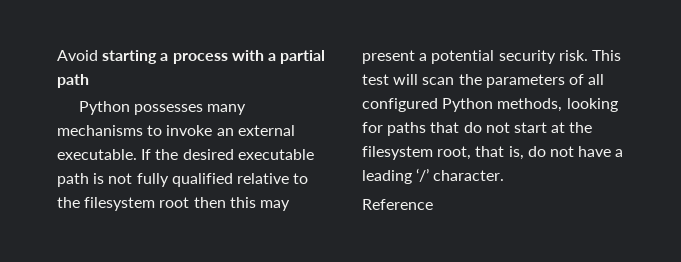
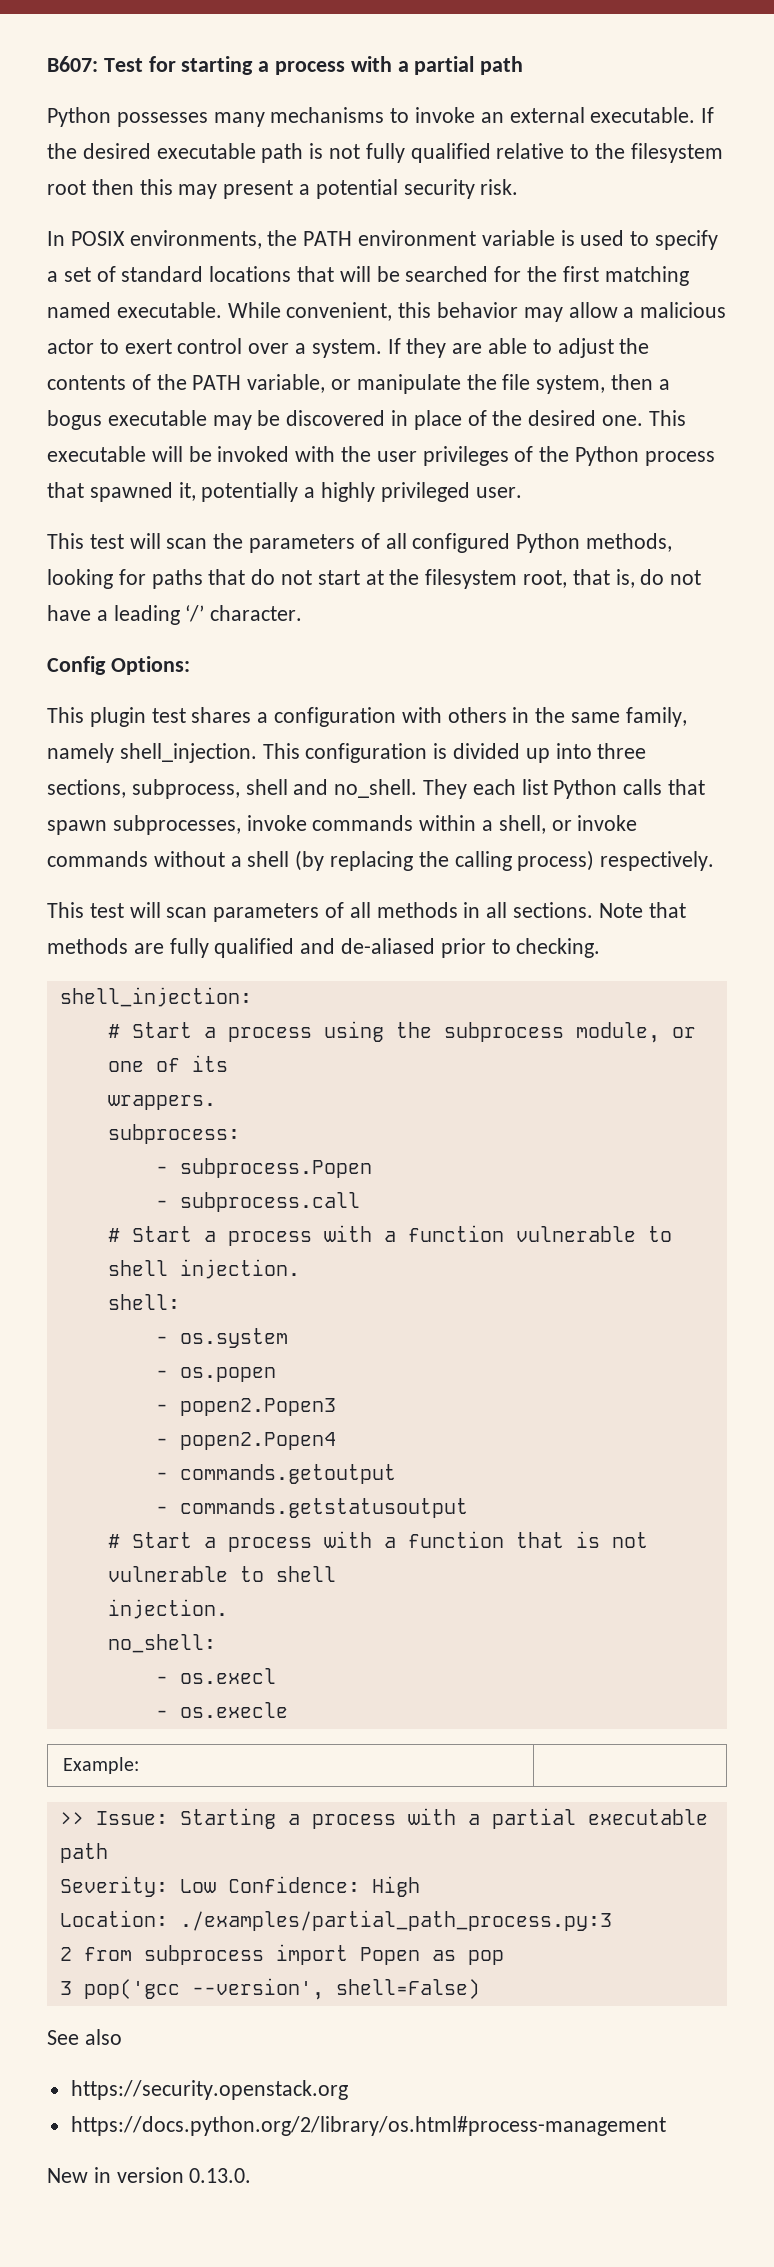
- Avoid starting a process with a partial path
+ B607: Test for starting a process with a partial path
- If the desired executable path is not fully qualified relative to the filesystem root then this may present a potential security risk. This test will scan the parameters of all configured Python methods, looking for paths that do not start at the filesystem root, that is, do not have a leading ‘/’ character.
+ If the desired executable path is not fully qualified relative to the filesystem root then this may present a potential security risk.
+ In POSIX environments, the PATH environment variable is used to specify a set of standard locations that will be searched for the first matching named executable. While convenient, this behavior may allow a malicious actor to exert control over a system. If they are able to adjust the contents of the PATH variable, or manipulate the file system, then a bogus executable may be discovered in place of the desired one. This executable will be invoked with the user privileges of the Python process that spawned it, potentially a highly privileged user.
+ This test will scan the parameters of all configured Python methods, looking for paths that do not start at the filesystem root, that is, do not have a leading ‘/’ character.
- Reference
+ Config Options:
+ This plugin test shares a configuration with others in the same family, namely shell_injection. This configuration is divided up into three sections, subprocess, shell and no_shell. They each list Python calls that spawn subprocesses, invoke commands within a shell, or invoke commands without a shell (by replacing the calling process) respectively.
+ This test will scan parameters of all methods in all sections. Note that methods are fully qualified and de-aliased prior to checking.
+ shell_injection:
+ # Start a process using the subprocess module, or one of its
+ wrappers.
+ subprocess:
+ - subprocess.Popen
+ - subprocess.call
+ # Start a process with a function vulnerable to shell injection.
+ shell:
+ - os.system
+ - os.popen
+ - popen2.Popen3
+ - popen2.Popen4
+ - commands.getoutput
+ - commands.getstatusoutput
+ # Start a process with a function that is not vulnerable to shell
+ injection.
+ no_shell:
+ - os.execl
+ - os.execle
+ Example: |
+ >> Issue: Starting a process with a partial executable path
+ Severity: Low Confidence: High
+ Location: ./examples/partial_path_process.py:3
+ 2 from subprocess import Popen as pop
+ 3 pop('gcc --version', shell=False)
+ See also
+ https://security.openstack.org
+ https://docs.python.org/2/library/os.html#process-management
+ New in version 0.13.0.

